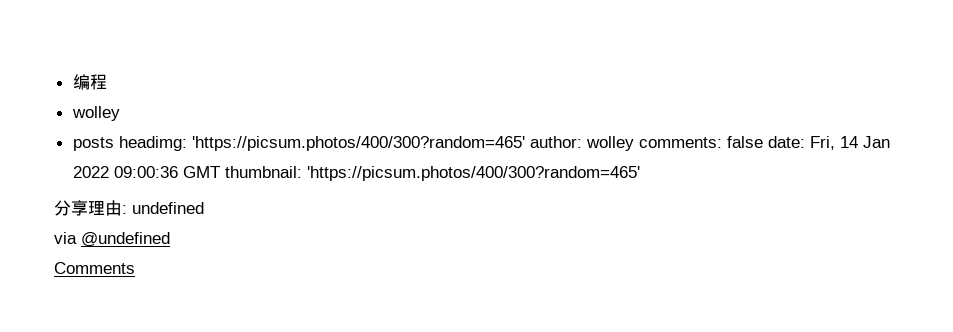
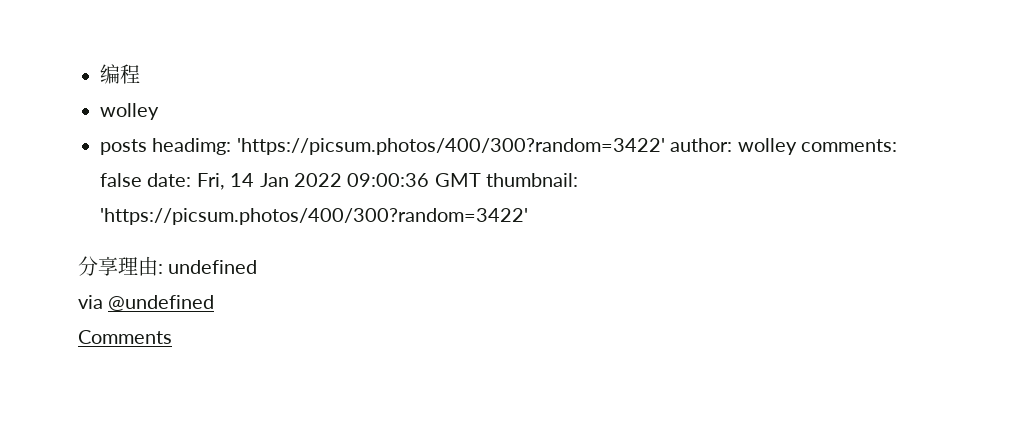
- posts headimg: 'https://picsum.photos/400/300?random=465' author: wolley comments: false date: Fri, 14 Jan 2022 09:00:36 GMT thumbnail: 'https://picsum.photos/400/300?random=465'
+ posts headimg: 'https://picsum.photos/400/300?random=3422' author: wolley comments: false date: Fri, 14 Jan 2022 09:00:36 GMT thumbnail: 'https://picsum.photos/400/300?random=3422'

